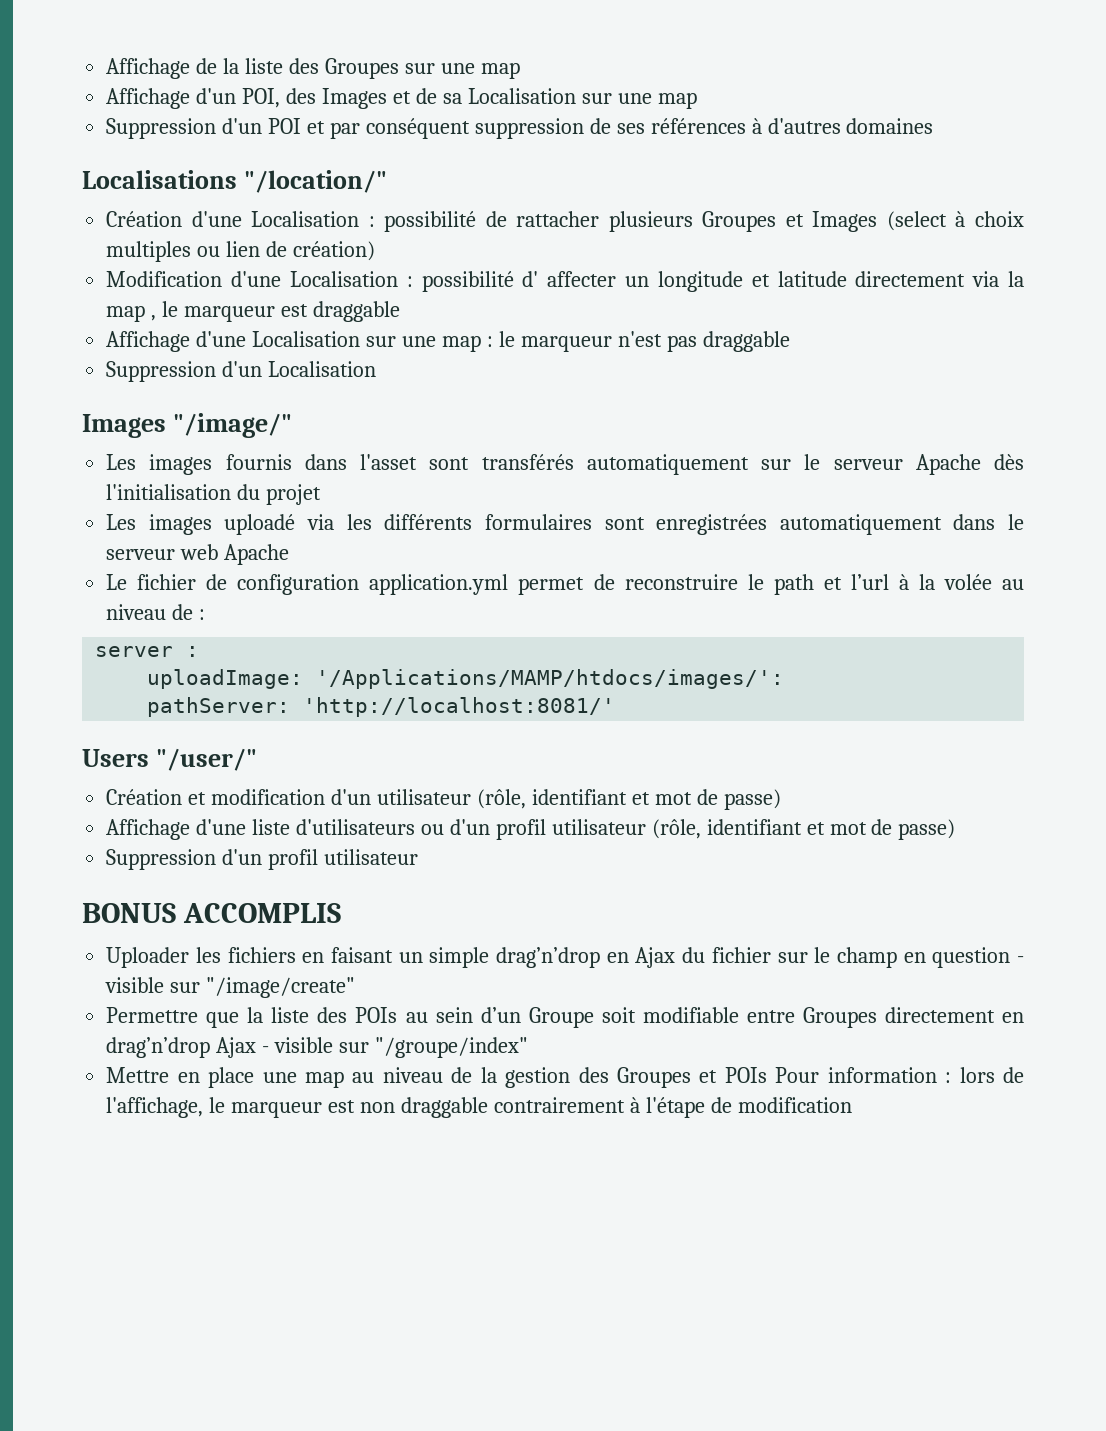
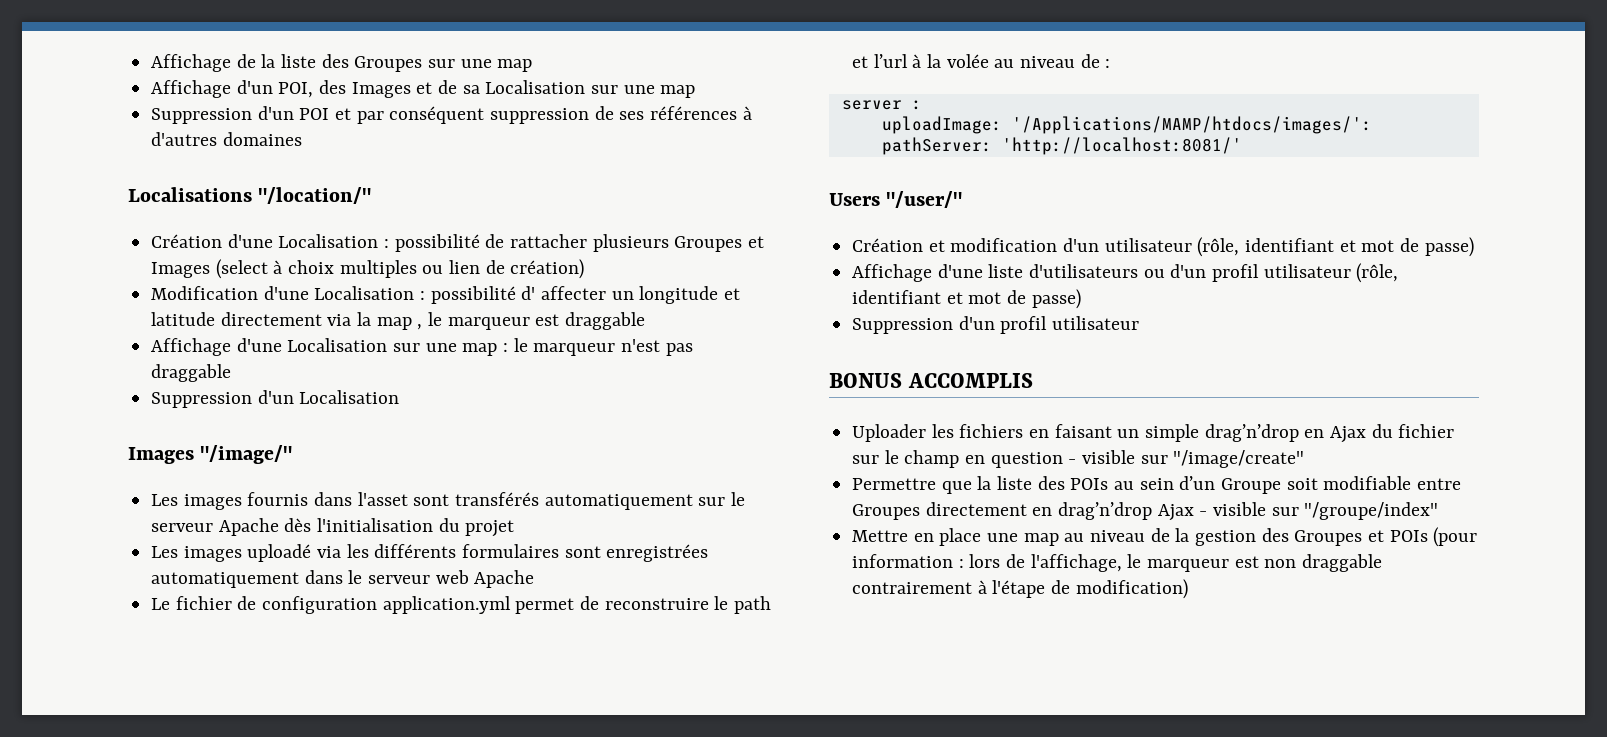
- Mettre en place une map au niveau de la gestion des Groupes et POIs Pour information : lors de l'affichage, le marqueur est non draggable contrairement à l'étape de modification
+ Mettre en place une map au niveau de la gestion des Groupes et POIs (pour information : lors de l'affichage, le marqueur est non draggable contrairement à l'étape de modification)

